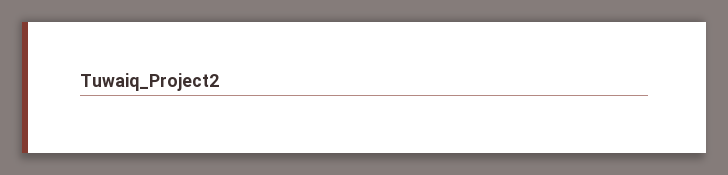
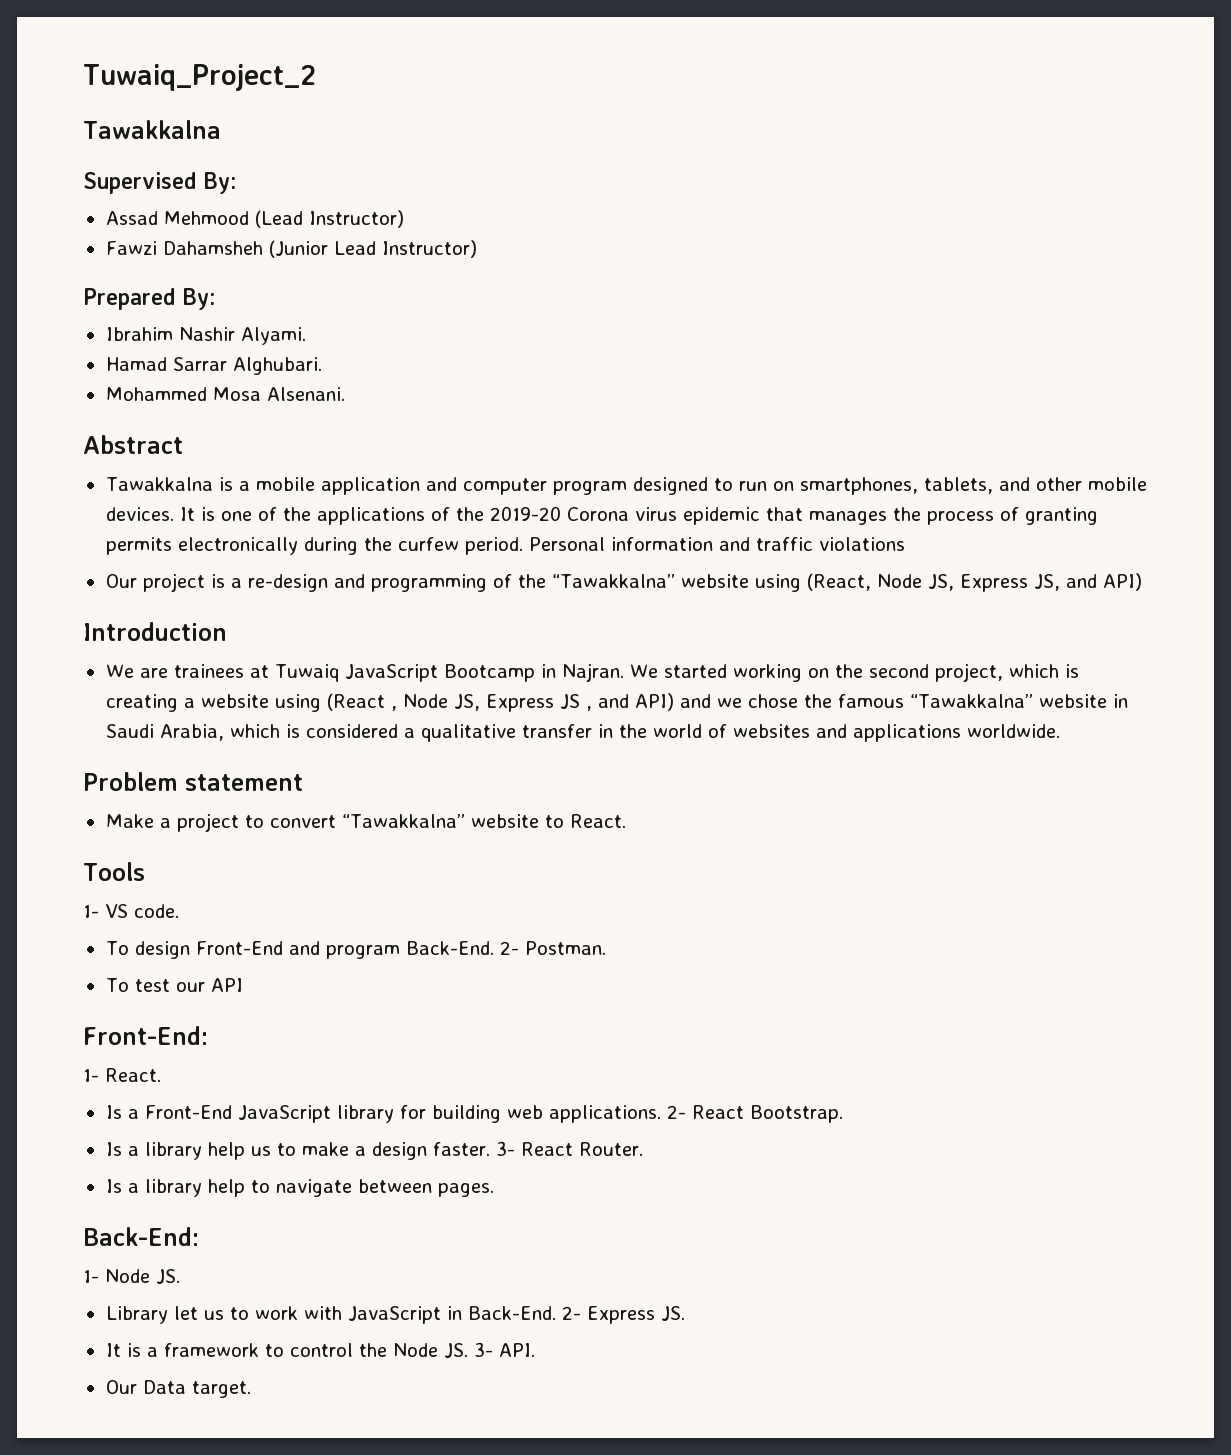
- Tuwaiq_Project2
+ Tuwaiq_Project_2
+ Tawakkalna
+ Supervised By:
+ Assad Mehmood (Lead Instructor)
+ Fawzi Dahamsheh (Junior Lead Instructor)
+ Prepared By:
+ Ibrahim Nashir Alyami.
+ Hamad Sarrar Alghubari.
+ Mohammed Mosa Alsenani.
+ Abstract
+ Tawakkalna is a mobile application and computer program designed to run on smartphones, tablets, and other mobile devices. It is one of the applications of the 2019-20 Corona virus epidemic that manages the process of granting permits electronically during the curfew period. Personal information and traffic violations
+ Our project is a re-design and programming of the “Tawakkalna” website using (React, Node JS, Express JS, and API)
+ Introduction
+ We are trainees at Tuwaiq JavaScript Bootcamp in Najran. We started working on the second project, which is creating a website using (React , Node JS, Express JS , and API) and we chose the famous “Tawakkalna” website in Saudi Arabia, which is considered a qualitative transfer in the world of websites and applications worldwide.
+ Problem statement
+ Make a project to convert “Tawakkalna” website to React.
+ Tools
+ 1- VS code.
+ To design Front-End and program Back-End. 2- Postman.
+ To test our API
+ Front-End:
+ 1- React.
+ Is a Front-End JavaScript library for building web applications. 2- React Bootstrap.
+ Is a library help us to make a design faster. 3- React Router.
+ Is a library help to navigate between pages.
+ Back-End:
+ 1- Node JS.
+ Library let us to work with JavaScript in Back-End. 2- Express JS.
+ It is a framework to control the Node JS. 3- API.
+ Our Data target.

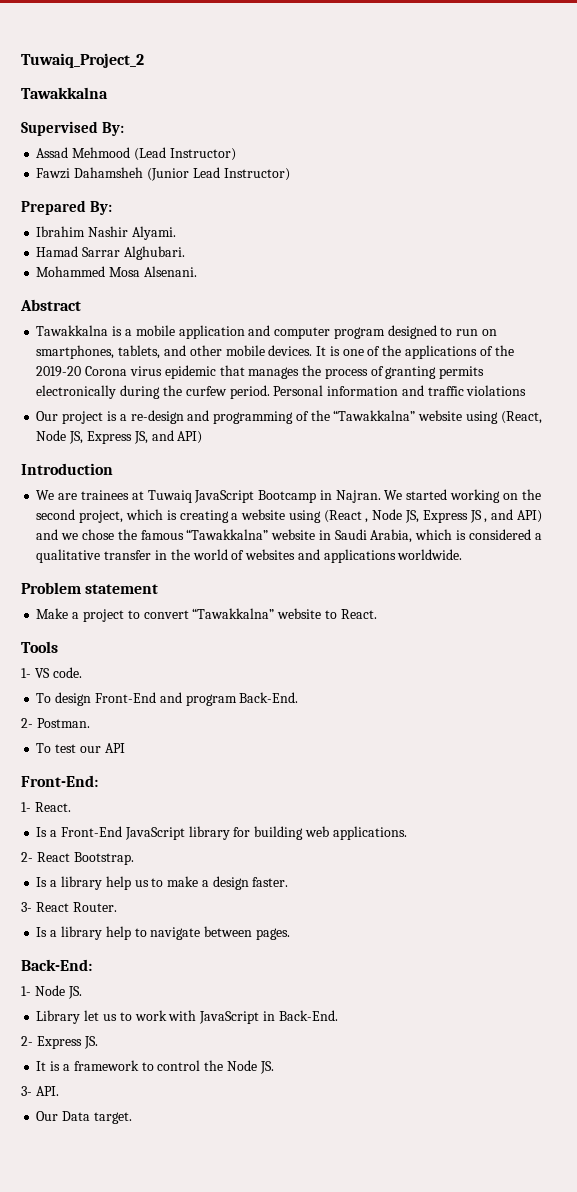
- To design Front-End and program Back-End. 2- Postman.
+ To design Front-End and program Back-End.
+ 2- Postman.
- Is a Front-End JavaScript library for building web applications. 2- React Bootstrap.
+ Is a Front-End JavaScript library for building web applications.
+ 2- React Bootstrap.
- Is a library help us to make a design faster. 3- React Router.
+ Is a library help us to make a design faster.
+ 3- React Router.
- Library let us to work with JavaScript in Back-End. 2- Express JS.
+ Library let us to work with JavaScript in Back-End.
+ 2- Express JS.
- It is a framework to control the Node JS. 3- API.
+ It is a framework to control the Node JS.
+ 3- API.

